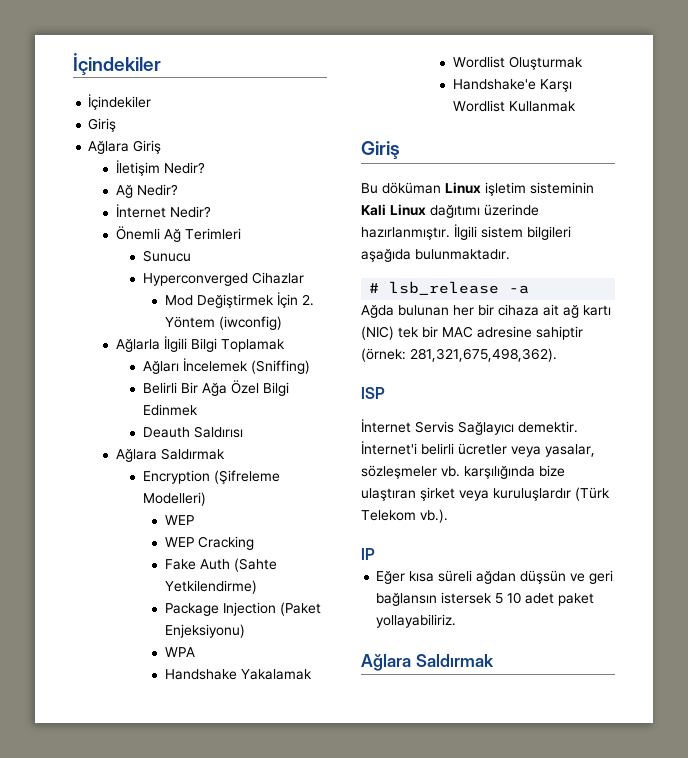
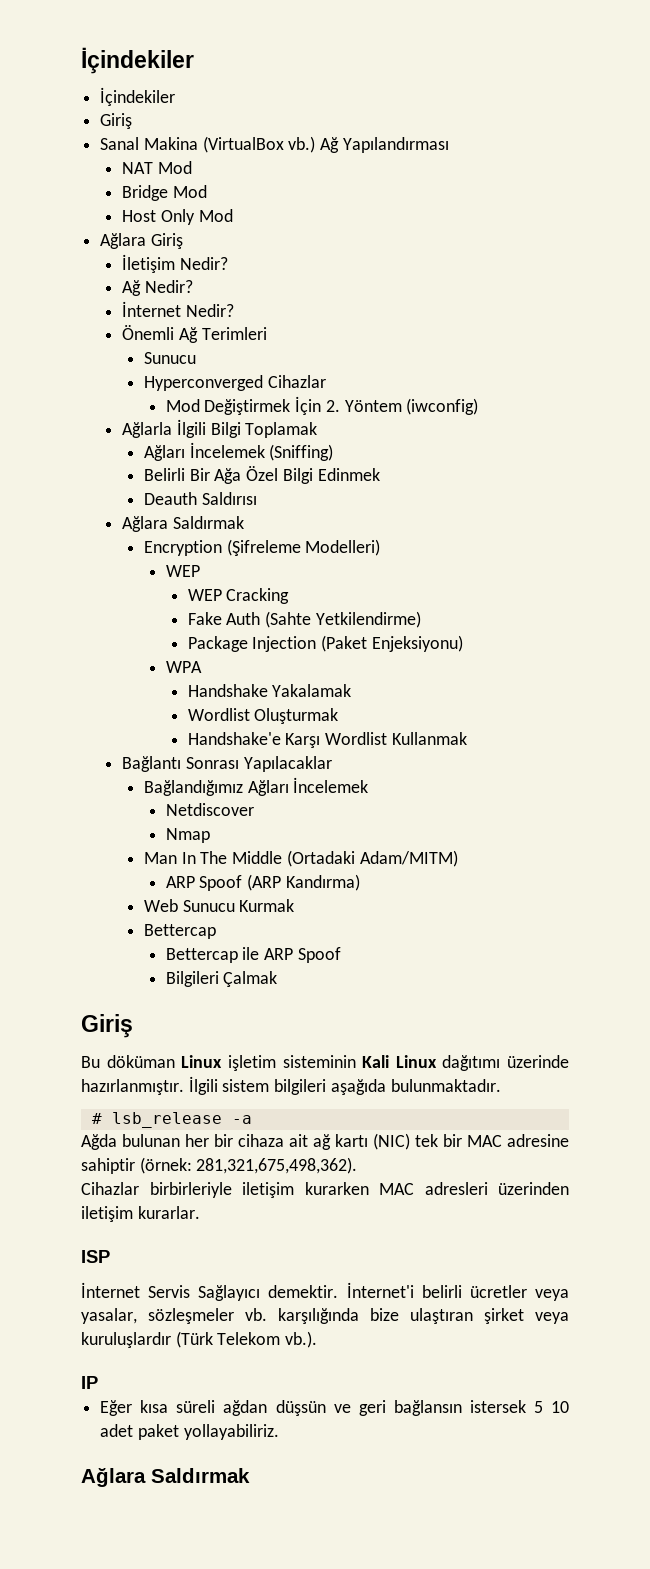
+ Sanal Makina (VirtualBox vb.) Ağ Yapılandırması
+ NAT Mod
+ Bridge Mod
+ Host Only Mod
+ Bağlantı Sonrası Yapılacaklar
+ Bağlandığımız Ağları İncelemek
+ Netdiscover
+ Nmap
+ Man In The Middle (Ortadaki Adam/MITM)
+ ARP Spoof (ARP Kandırma)
+ Web Sunucu Kurmak
+ Bettercap
+ Bettercap ile ARP Spoof
+ Bilgileri Çalmak
+ Cihazlar birbirleriyle iletişim kurarken MAC adresleri üzerinden iletişim kurarlar.

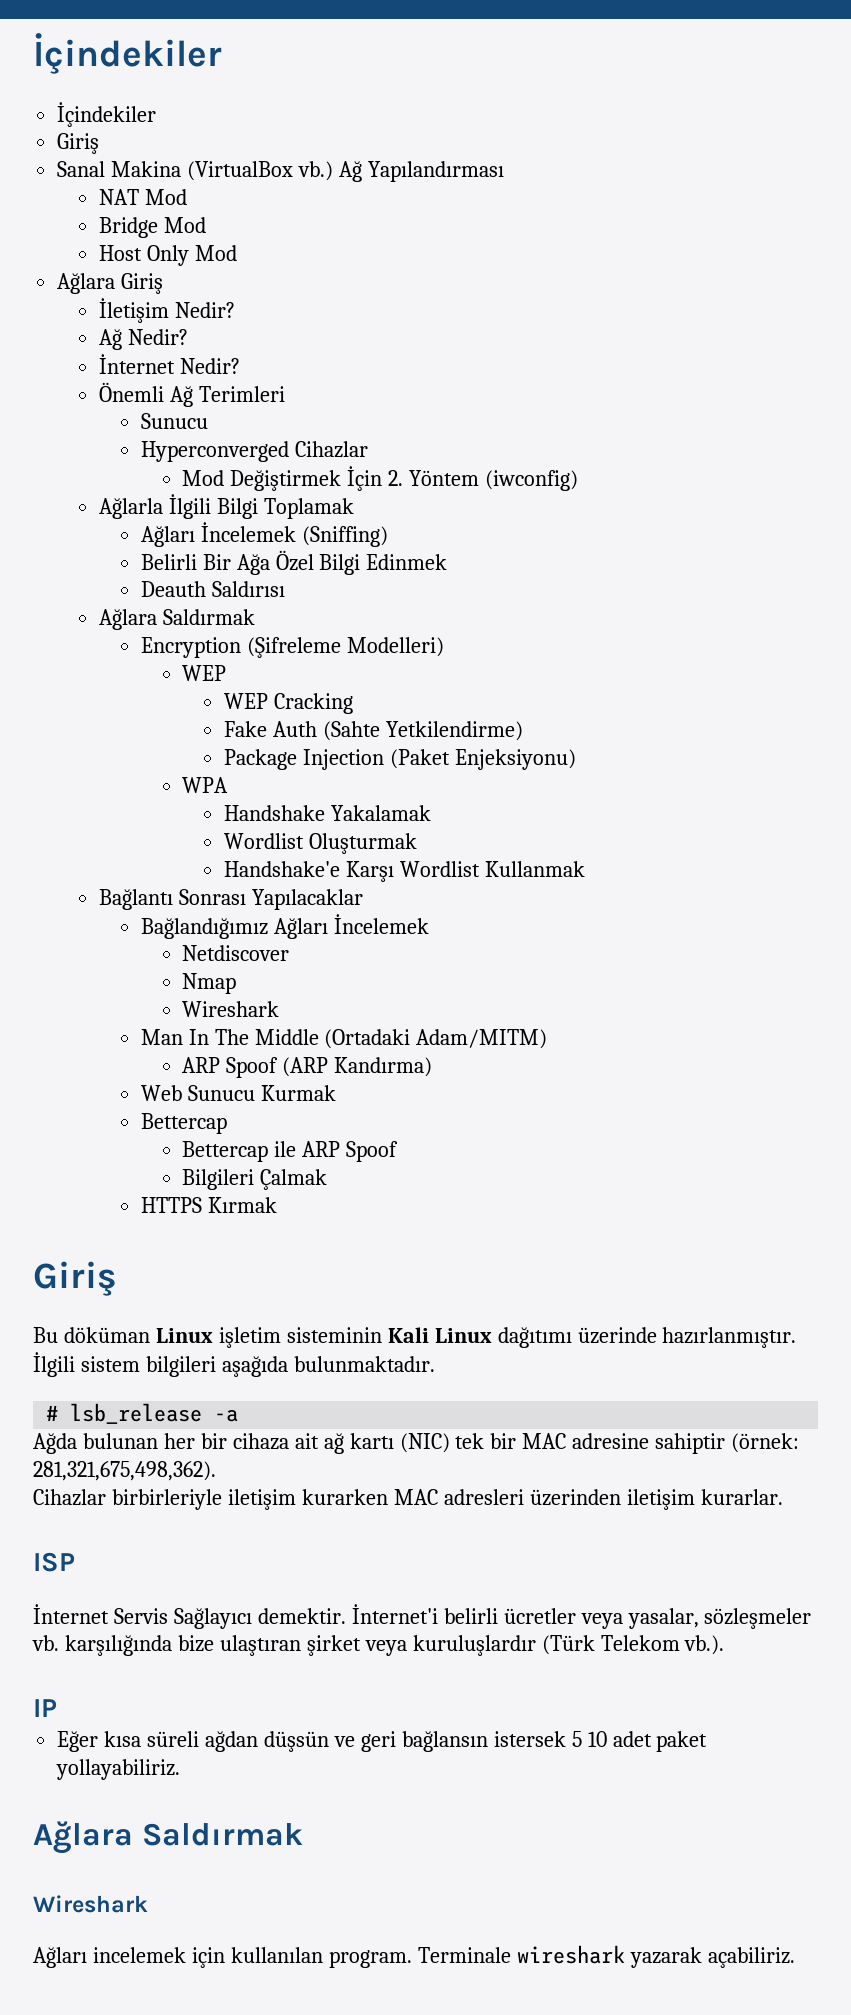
  Nmap
+ Wireshark
+ HTTPS Kırmak
  Eğer kısa süreli ağdan düşsün ve geri bağlansın istersek 5 10 adet paket yollayabiliriz.
  Ağlara Saldırmak
+ Wireshark
+ Ağları incelemek için kullanılan program. Terminale wireshark yazarak açabiliriz.

